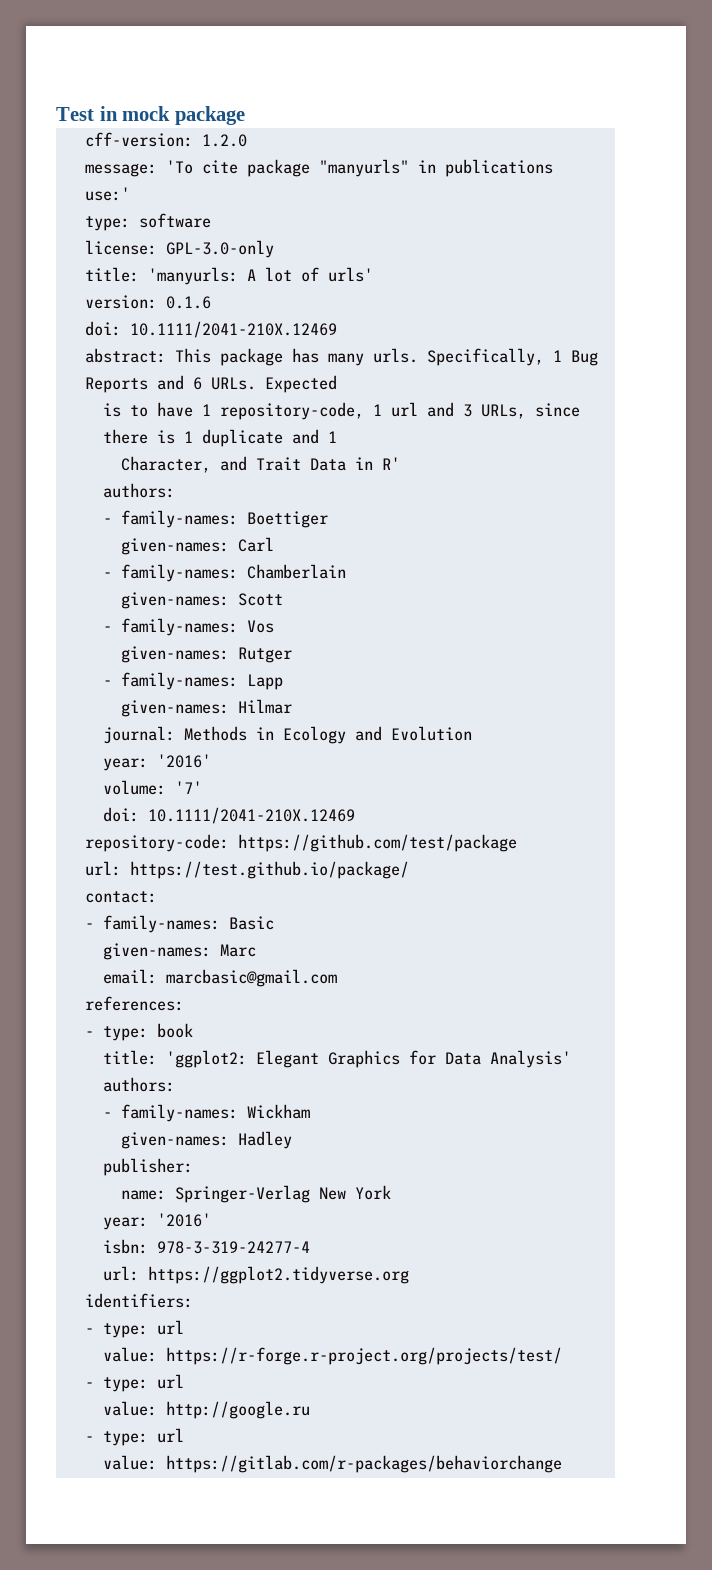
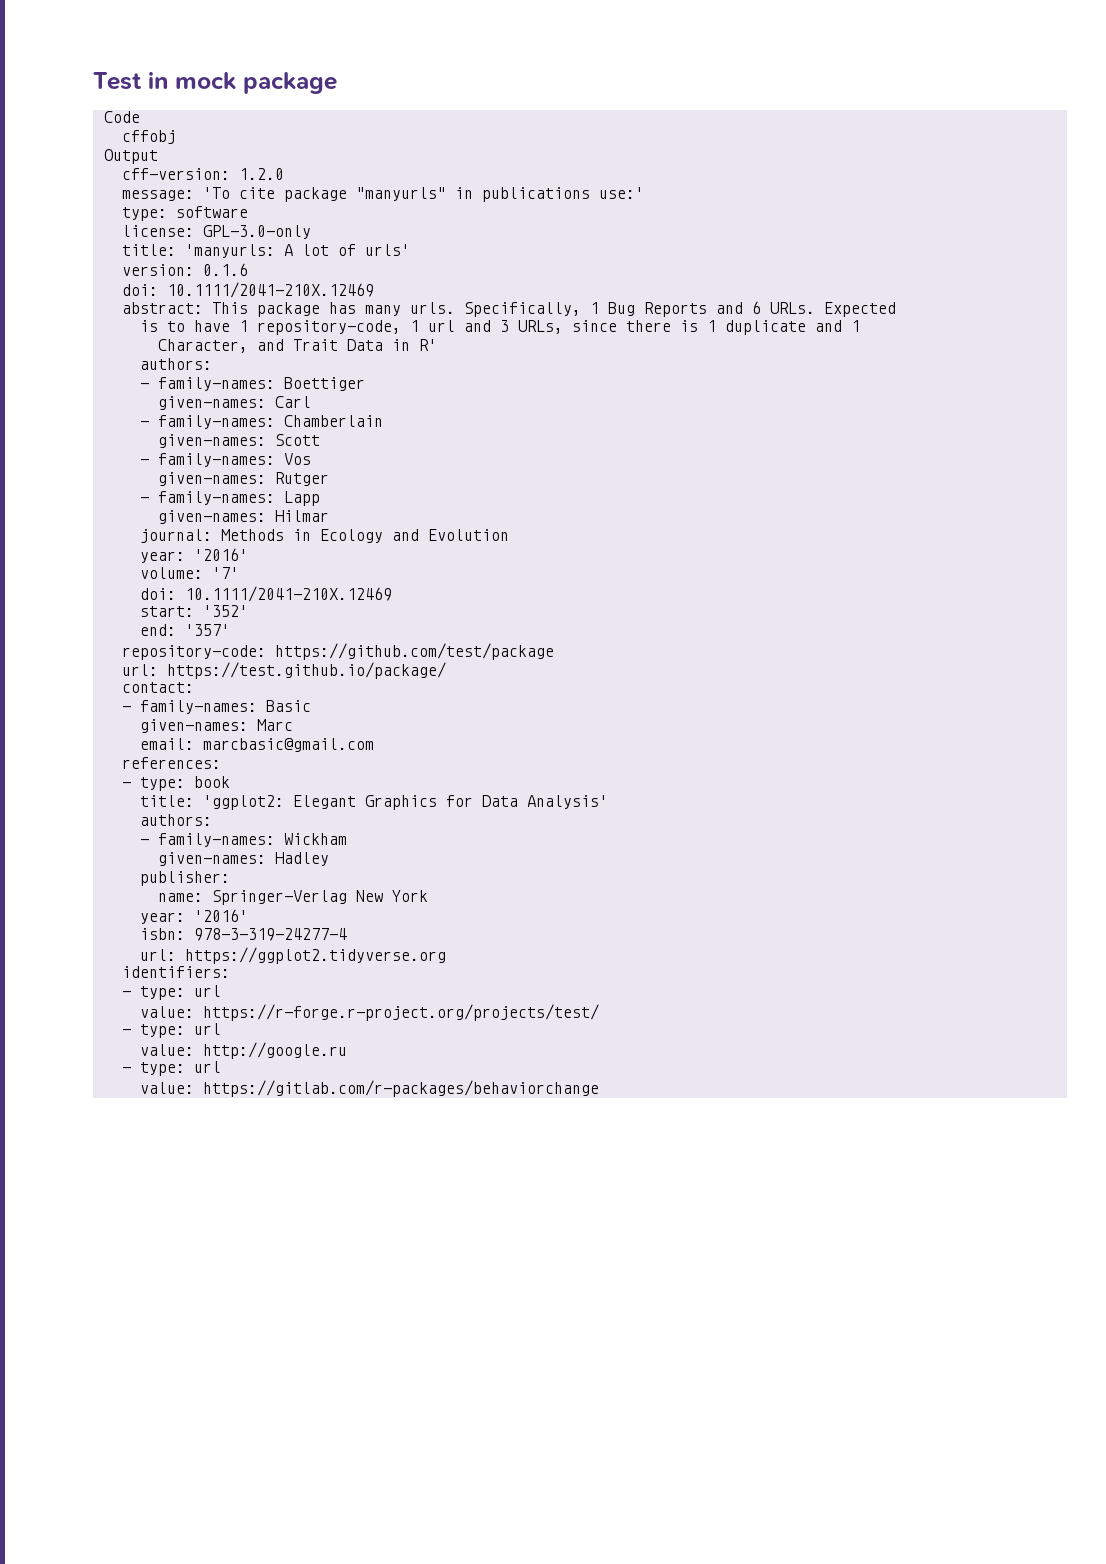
+ Code
+ cffobj
+ Output
+ start: '352'
+ end: '357'

